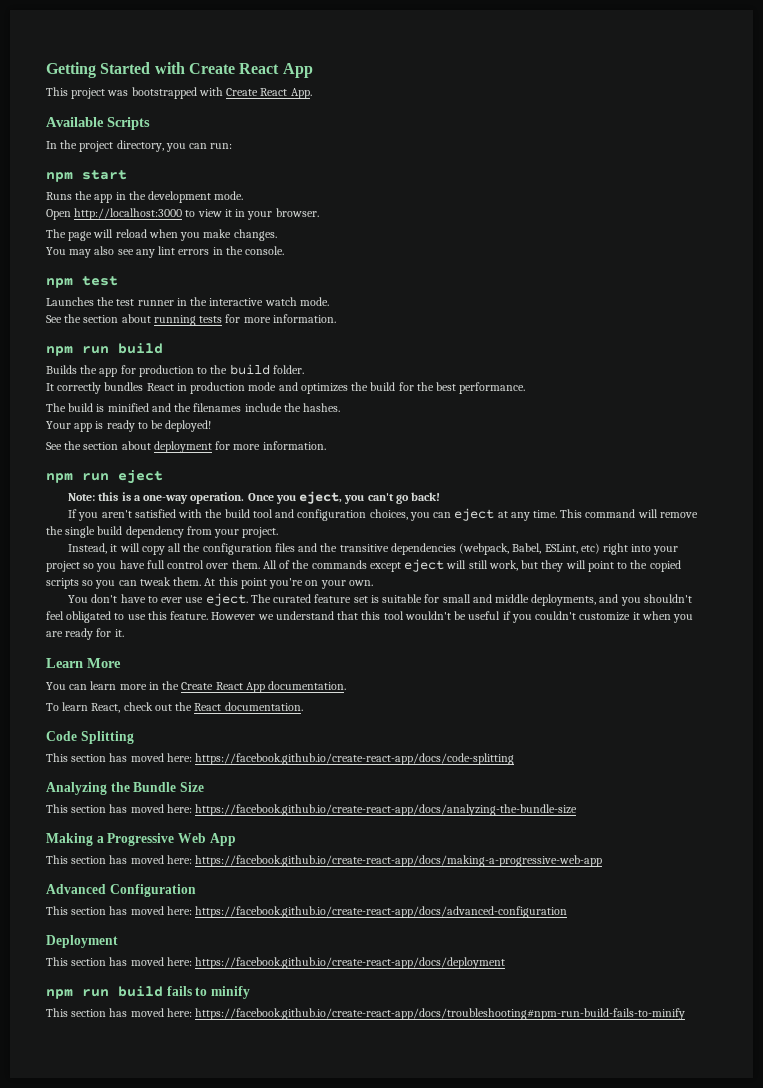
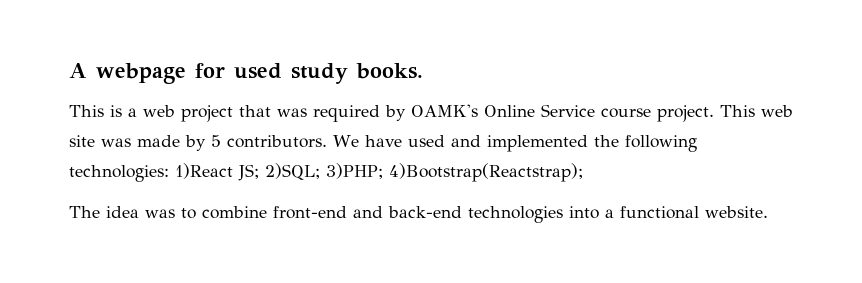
- Getting Started with Create React App
- This project was bootstrapped with Create React App.
- Available Scripts
- In the project directory, you can run:
- npm start
- Runs the app in the development mode.
- Open http://localhost:3000 to view it in your browser.
- The page will reload when you make changes.
- You may also see any lint errors in the console.
- npm test
- Launches the test runner in the interactive watch mode.
- See the section about running tests for more information.
- npm run build
- Builds the app for production to the build folder.
- It correctly bundles React in production mode and optimizes the build for the best performance.
- The build is minified and the filenames include the hashes.
- Your app is ready to be deployed!
- See the section about deployment for more information.
- npm run eject
- Note: this is a one-way operation. Once you eject, you can't go back!
- If you aren't satisfied with the build tool and configuration choices, you can eject at any time. This command will remove the single build dependency from your project.
- Instead, it will copy all the configuration files and the transitive dependencies (webpack, Babel, ESLint, etc) right into your project so you have full control over them. All of the commands except eject will still work, but they will point to the copied scripts so you can tweak them. At this point you're on your own.
- You don't have to ever use eject. The curated feature set is suitable for small and middle deployments, and you shouldn't feel obligated to use this feature. However we understand that this tool wouldn't be useful if you couldn't customize it when you are ready for it.
- Learn More
- You can learn more in the Create React App documentation.
- To learn React, check out the React documentation.
- Code Splitting
- This section has moved here: https://facebook.github.io/create-react-app/docs/code-splitting
- Analyzing the Bundle Size
- This section has moved here: https://facebook.github.io/create-react-app/docs/analyzing-the-bundle-size
- Making a Progressive Web App
- This section has moved here: https://facebook.github.io/create-react-app/docs/making-a-progressive-web-app
- Advanced Configuration
- This section has moved here: https://facebook.github.io/create-react-app/docs/advanced-configuration
- Deployment
- This section has moved here: https://facebook.github.io/create-react-app/docs/deployment
- npm run build fails to minify
- This section has moved here: https://facebook.github.io/create-react-app/docs/troubleshooting#npm-run-build-fails-to-minify
+ A webpage for used study books.
+ This is a web project that was required by OAMK's Online Service course project. This web site was made by 5 contributors. We have used and implemented the following technologies: 1)React JS; 2)SQL; 3)PHP; 4)Bootstrap(Reactstrap);
+ The idea was to combine front-end and back-end technologies into a functional website.

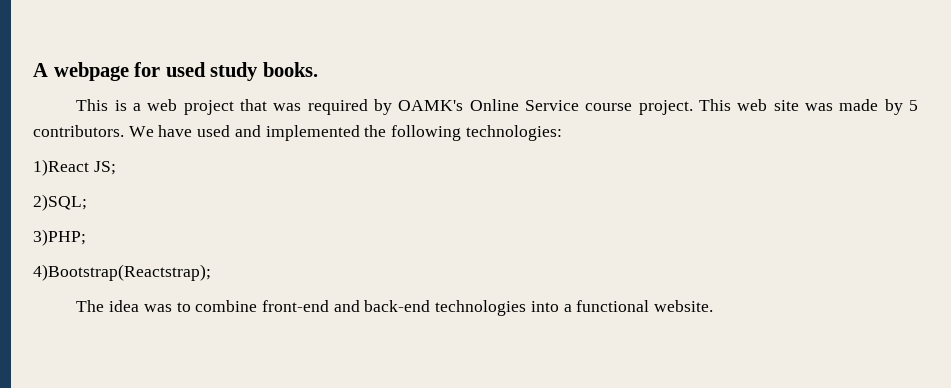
- We have used and implemented the following technologies: 1)React JS; 2)SQL; 3)PHP; 4)Bootstrap(Reactstrap);
+ We have used and implemented the following technologies:
+ 1)React JS;
+ 2)SQL;
+ 3)PHP;
+ 4)Bootstrap(Reactstrap);

